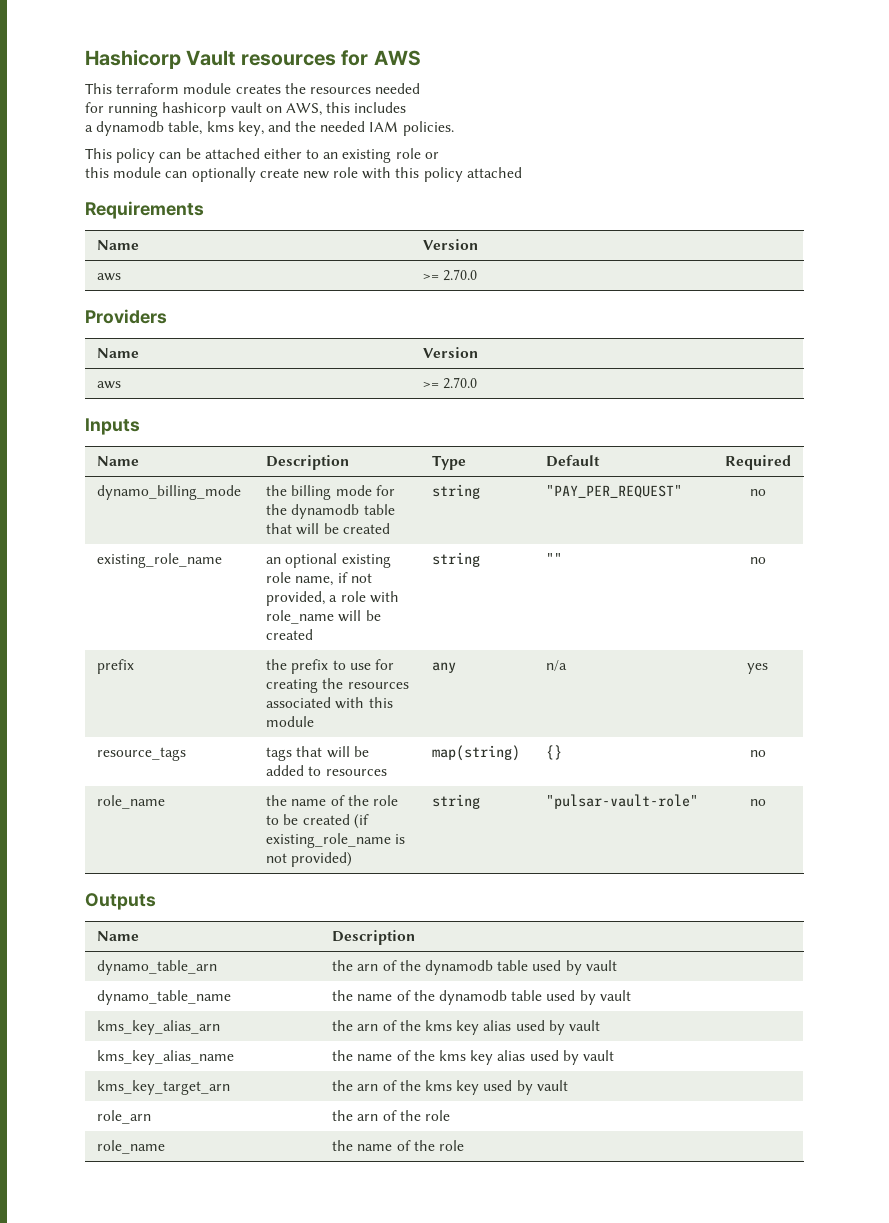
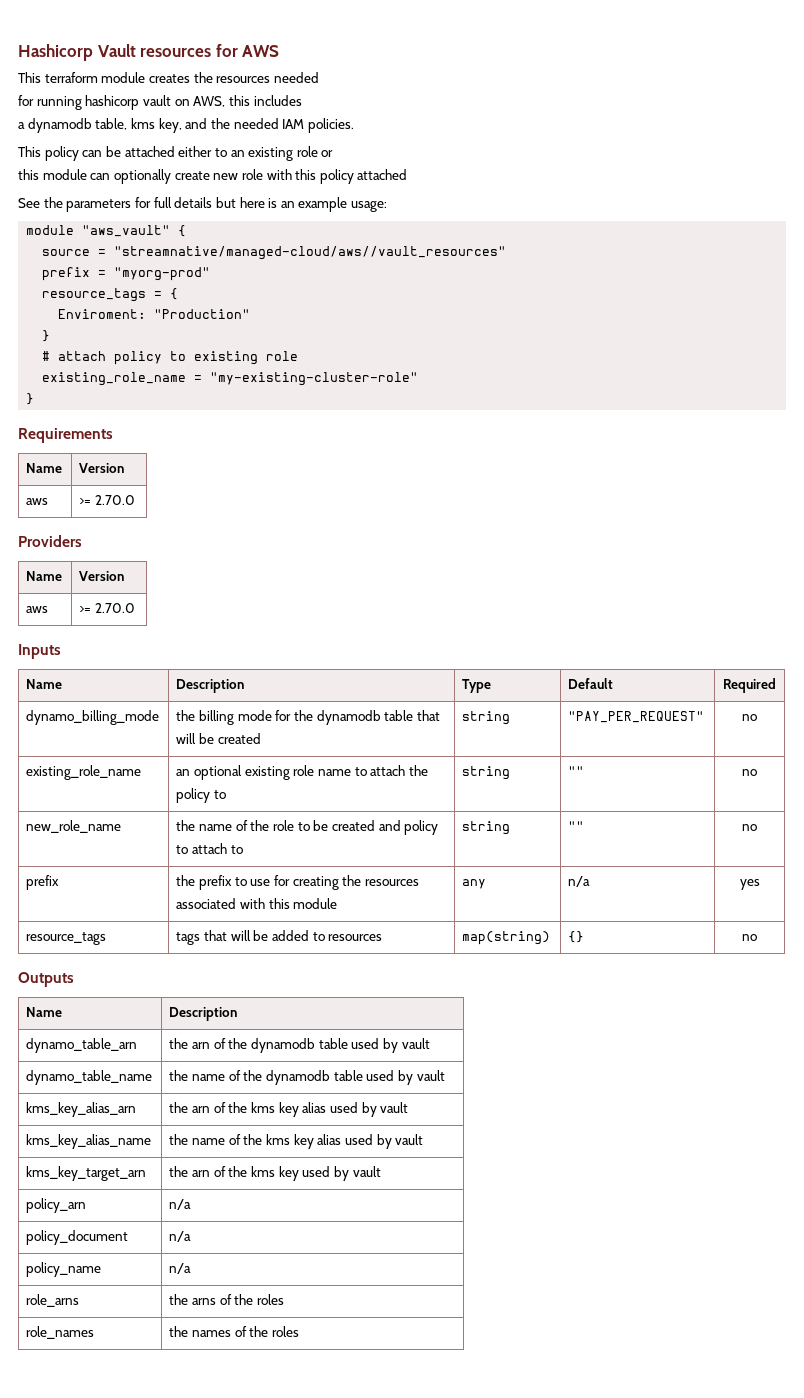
+ See the parameters for full details but here is an example usage:
+ module "aws_vault" {
+ source = "streamnative/managed-cloud/aws//vault_resources"
+ prefix = "myorg-prod"
+ resource_tags = {
+ Enviroment: "Production"
+ }
+ # attach policy to existing role
+ existing_role_name = "my-existing-cluster-role"
+ }
- existing_role_name | an optional existing role name, if not provided, a role with role_name will be created | string | "" | no
+ existing_role_name | an optional existing role name to attach the policy to | string | "" | no
+ new_role_name | the name of the role to be created and policy to attach to | string | "" | no
- role_name | the name of the role to be created (if existing_role_name is not provided) | string | "pulsar-vault-role" | no
- role_arn | the arn of the role
- role_name | the name of the role
+ policy_arn | n/a
+ policy_document | n/a
+ policy_name | n/a
+ role_arns | the arns of the roles
+ role_names | the names of the roles

